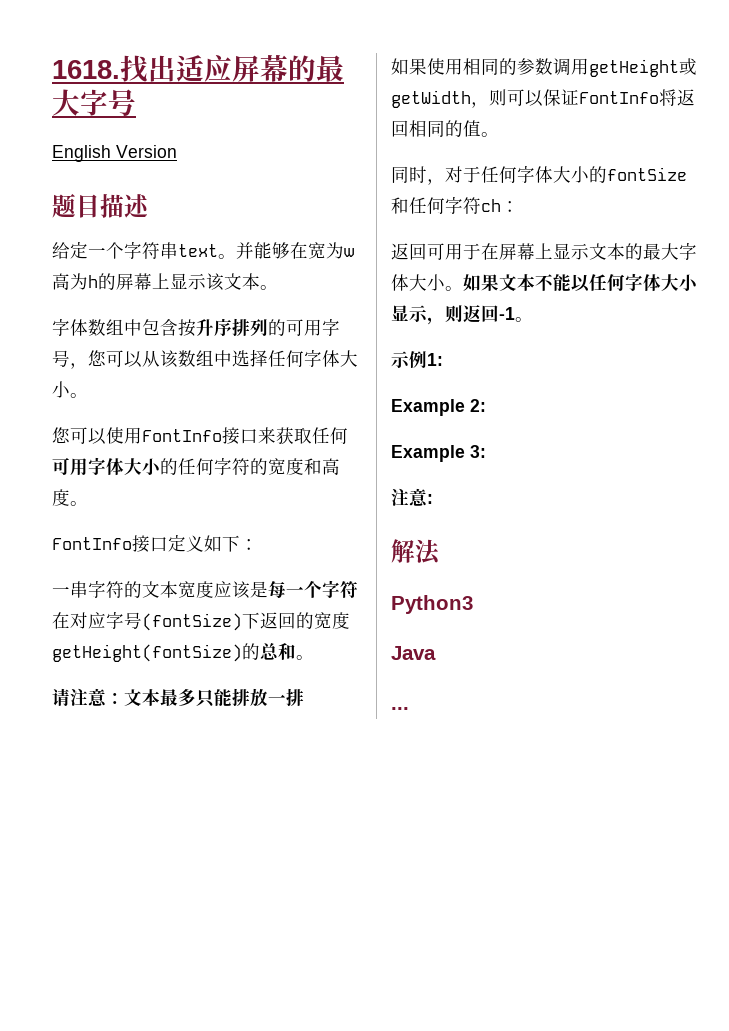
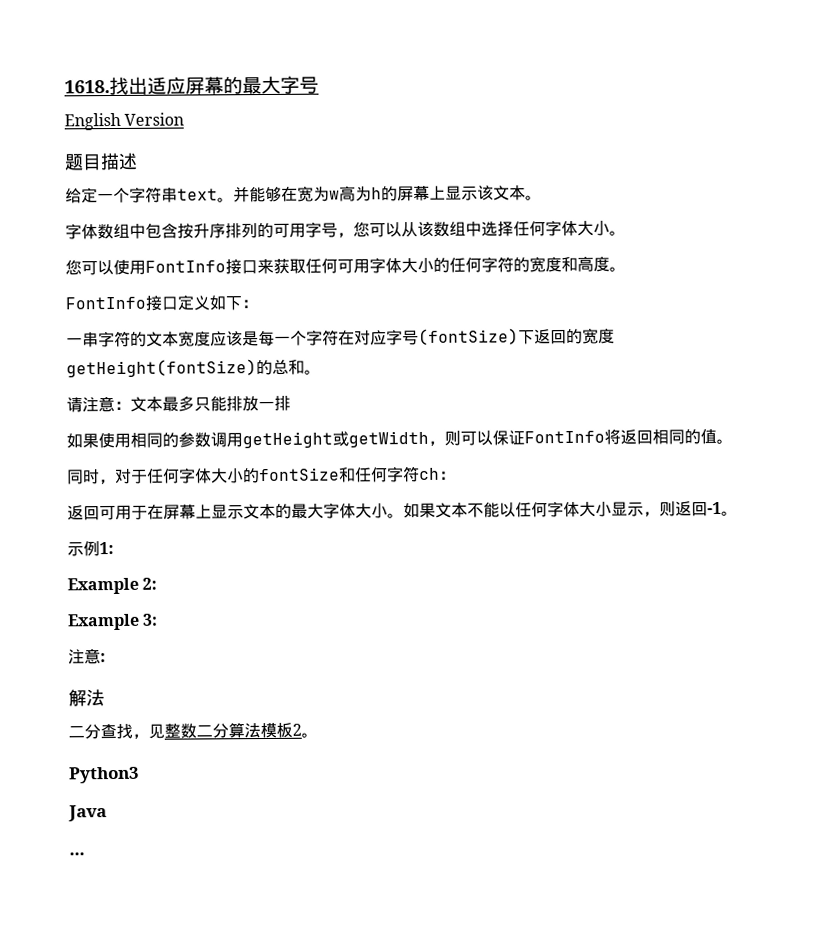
+ 二分查找，见整数二分算法模板2。

